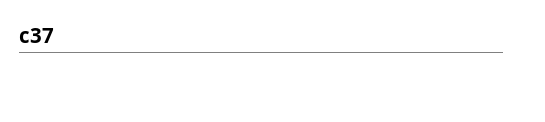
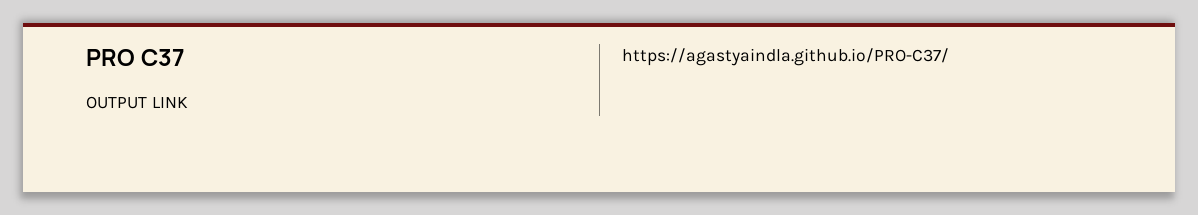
- c37
+ PRO C37
+ OUTPUT LINK
+ https://agastyaindla.github.io/PRO-C37/

